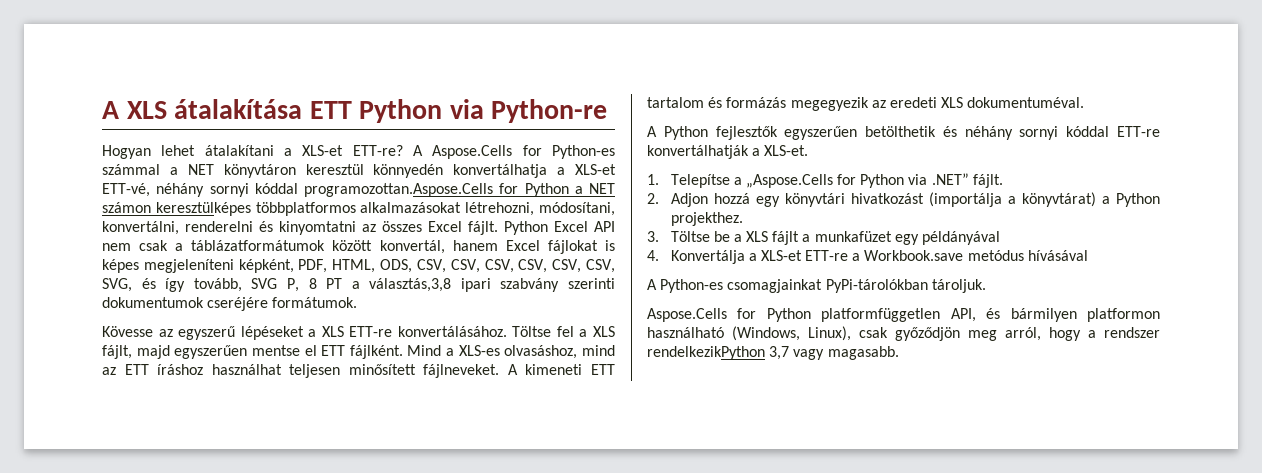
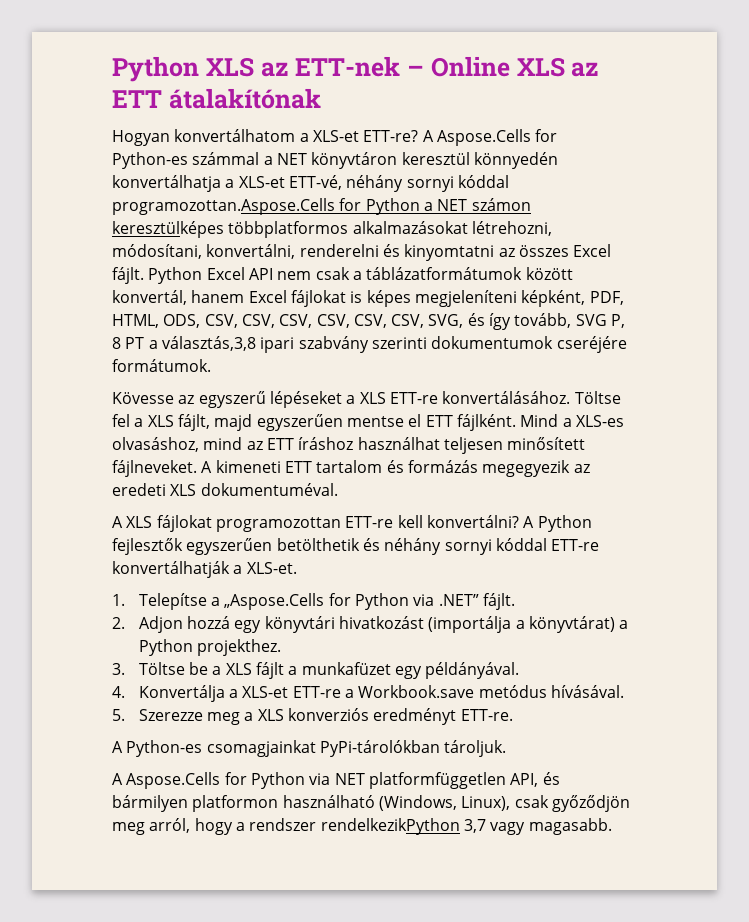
- A XLS átalakítása ETT Python via Python-re
+ Python XLS az ETT-nek – Online XLS az ETT átalakítónak
- Hogyan lehet átalakítani a XLS-et ETT-re?
+ Hogyan konvertálhatom a XLS-et ETT-re?
- A Python fejlesztők egyszerűen betölthetik és néhány sornyi kóddal ETT-re konvertálhatják a XLS-et.
+ A XLS fájlokat programozottan ETT-re kell konvertálni? A Python fejlesztők egyszerűen betölthetik és néhány sornyi kóddal ETT-re konvertálhatják a XLS-et.
- 3. Töltse be a XLS fájlt a munkafüzet egy példányával
+ 3. Töltse be a XLS fájlt a munkafüzet egy példányával.
- 4. Konvertálja a XLS-et ETT-re a Workbook.save metódus hívásával
+ 4. Konvertálja a XLS-et ETT-re a Workbook.save metódus hívásával.
+ 5. Szerezze meg a XLS konverziós eredményt ETT-re.
- Aspose.Cells for Python platformfüggetlen API, és bármilyen platformon használható (Windows, Linux), csak győződjön meg arról, hogy a rendszer rendelkezikPython 3,7 vagy magasabb.
+ A Aspose.Cells for Python via NET platformfüggetlen API, és bármilyen platformon használható (Windows, Linux), csak győződjön meg arról, hogy a rendszer rendelkezikPython 3,7 vagy magasabb.

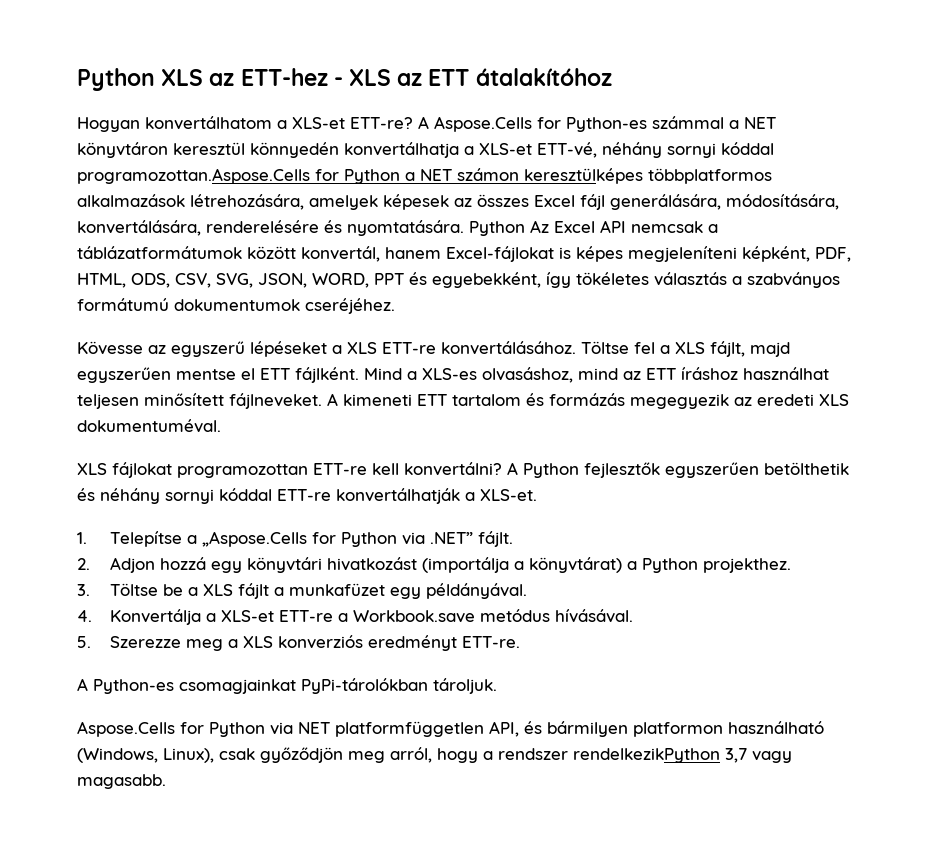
- Python XLS az ETT-nek – Online XLS az ETT átalakítónak
+ Python XLS az ETT-hez - XLS az ETT átalakítóhoz
- A Aspose.Cells for Python-es számmal a NET könyvtáron keresztül könnyedén konvertálhatja a XLS-et ETT-vé, néhány sornyi kóddal programozottan.Aspose.Cells for Python a NET számon keresztülképes többplatformos alkalmazásokat létrehozni, módosítani, konvertálni, renderelni és kinyomtatni az összes Excel fájlt. Python Excel API nem csak a táblázatformátumok között konvertál, hanem Excel fájlokat is képes megjeleníteni képként, PDF, HTML, ODS, CSV, CSV, CSV, CSV, CSV, CSV, SVG, és így tovább, SVG P, 8 PT a választás,3,8 ipari szabvány szerinti dokumentumok cseréjére formátumok.
+ A Aspose.Cells for Python-es számmal a NET könyvtáron keresztül könnyedén konvertálhatja a XLS-et ETT-vé, néhány sornyi kóddal programozottan.Aspose.Cells for Python a NET számon keresztülképes többplatformos alkalmazások létrehozására, amelyek képesek az összes Excel fájl generálására, módosítására, konvertálására, renderelésére és nyomtatására. Python Az Excel API nemcsak a táblázatformátumok között konvertál, hanem Excel-fájlokat is képes megjeleníteni képként, PDF, HTML, ODS, CSV, SVG, JSON, WORD, PPT és egyebekként, így tökéletes választás a szabványos formátumú dokumentumok cseréjéhez.
- A XLS fájlokat programozottan ETT-re kell konvertálni?
+ XLS fájlokat programozottan ETT-re kell konvertálni?
- A Aspose.Cells for Python via NET platformfüggetlen API, és bármilyen platformon használható (Windows, Linux), csak győződjön meg arról, hogy a rendszer rendelkezikPython 3,7 vagy magasabb.
+ Aspose.Cells for Python via NET platformfüggetlen API, és bármilyen platformon használható (Windows, Linux), csak győződjön meg arról, hogy a rendszer rendelkezikPython 3,7 vagy magasabb.

